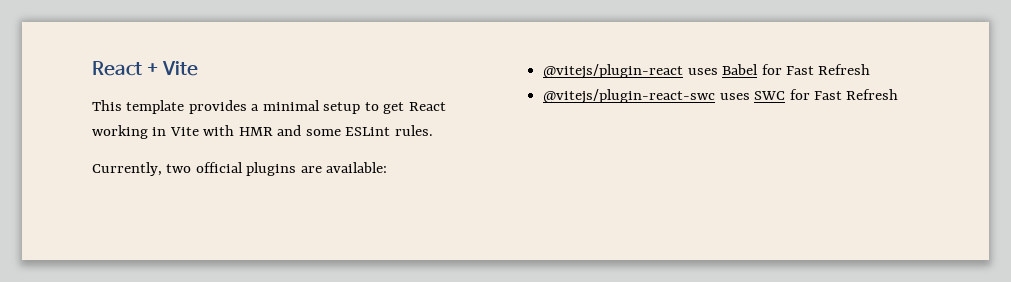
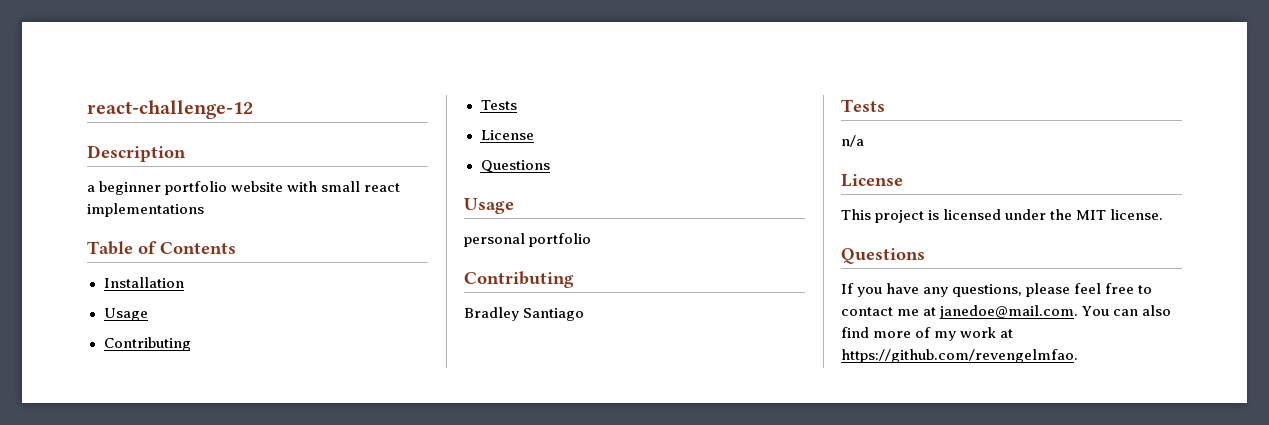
- React + Vite
- This template provides a minimal setup to get React working in Vite with HMR and some ESLint rules.
- Currently, two official plugins are available:
- @vitejs/plugin-react uses Babel for Fast Refresh
- @vitejs/plugin-react-swc uses SWC for Fast Refresh
+ react-challenge-12
+ Description
+ a beginner portfolio website with small react implementations
+ Table of Contents
+ Installation
+ Usage
+ Contributing
+ Tests
+ License
+ Questions
+ Usage
+ personal portfolio
+ Contributing
+ Bradley Santiago
+ Tests
+ n/a
+ License
+ This project is licensed under the MIT license.
+ Questions
+ If you have any questions, please feel free to contact me at janedoe@mail.com. You can also find more of my work at https://github.com/revengelmfao.

